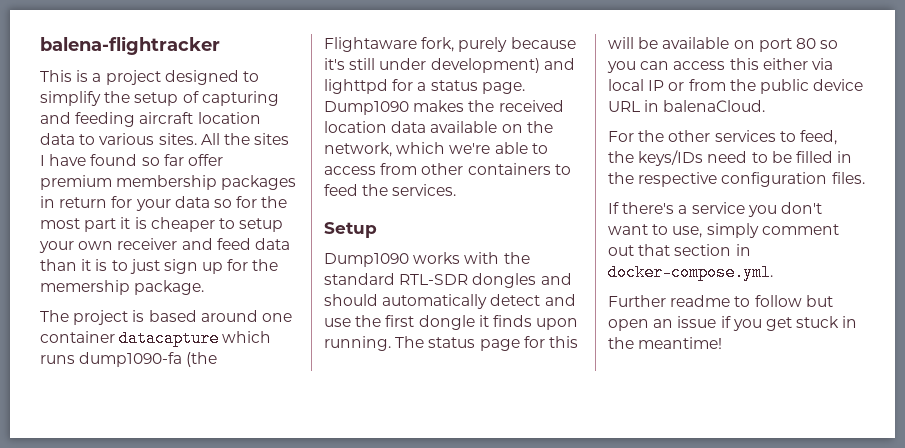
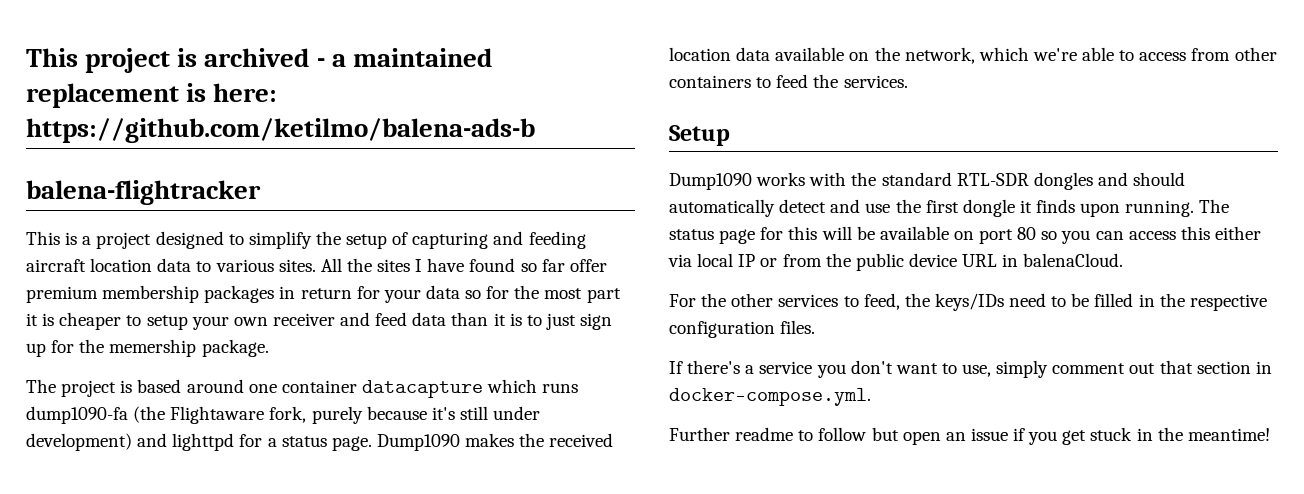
+ This project is archived - a maintained replacement is here: https://github.com/ketilmo/balena-ads-b

